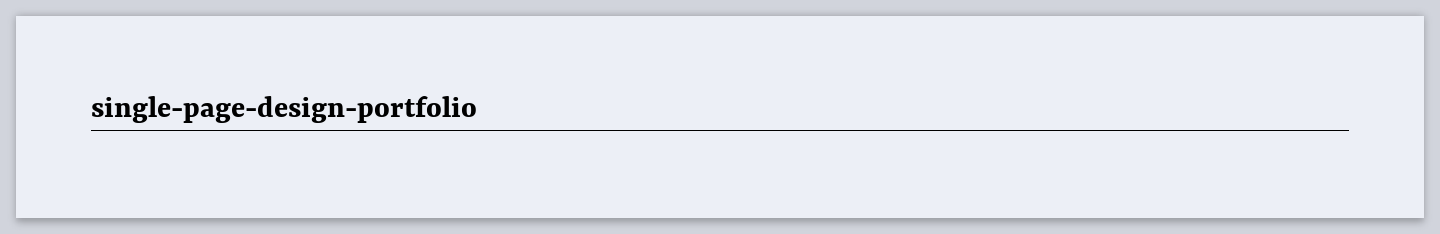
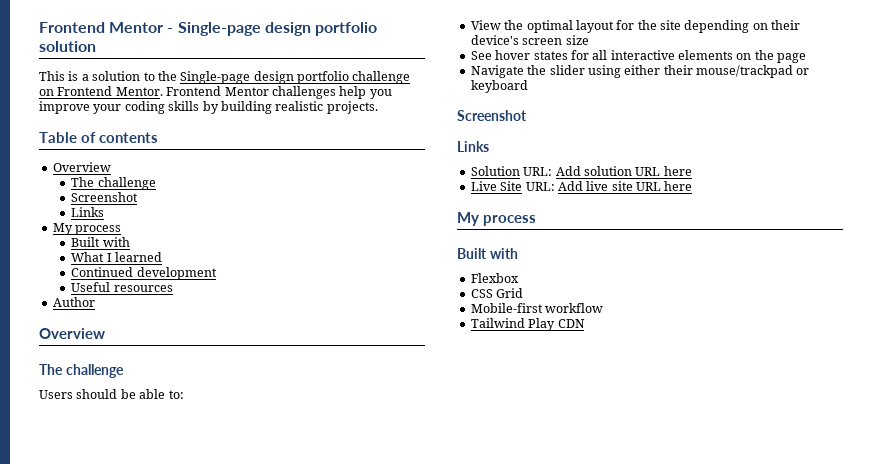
- single-page-design-portfolio
+ Frontend Mentor - Single-page design portfolio solution
+ This is a solution to the Single-page design portfolio challenge on Frontend Mentor. Frontend Mentor challenges help you improve your coding skills by building realistic projects.
+ Table of contents
+ Overview
+ The challenge
+ Screenshot
+ Links
+ My process
+ Built with
+ What I learned
+ Continued development
+ Useful resources
+ Author
+ Overview
+ The challenge
+ Users should be able to:
+ View the optimal layout for the site depending on their device's screen size
+ See hover states for all interactive elements on the page
+ Navigate the slider using either their mouse/trackpad or keyboard
+ Screenshot
+ Links
+ Solution URL: Add solution URL here
+ Live Site URL: Add live site URL here
+ My process
+ Built with
+ Flexbox
+ CSS Grid
+ Mobile-first workflow
+ Tailwind Play CDN

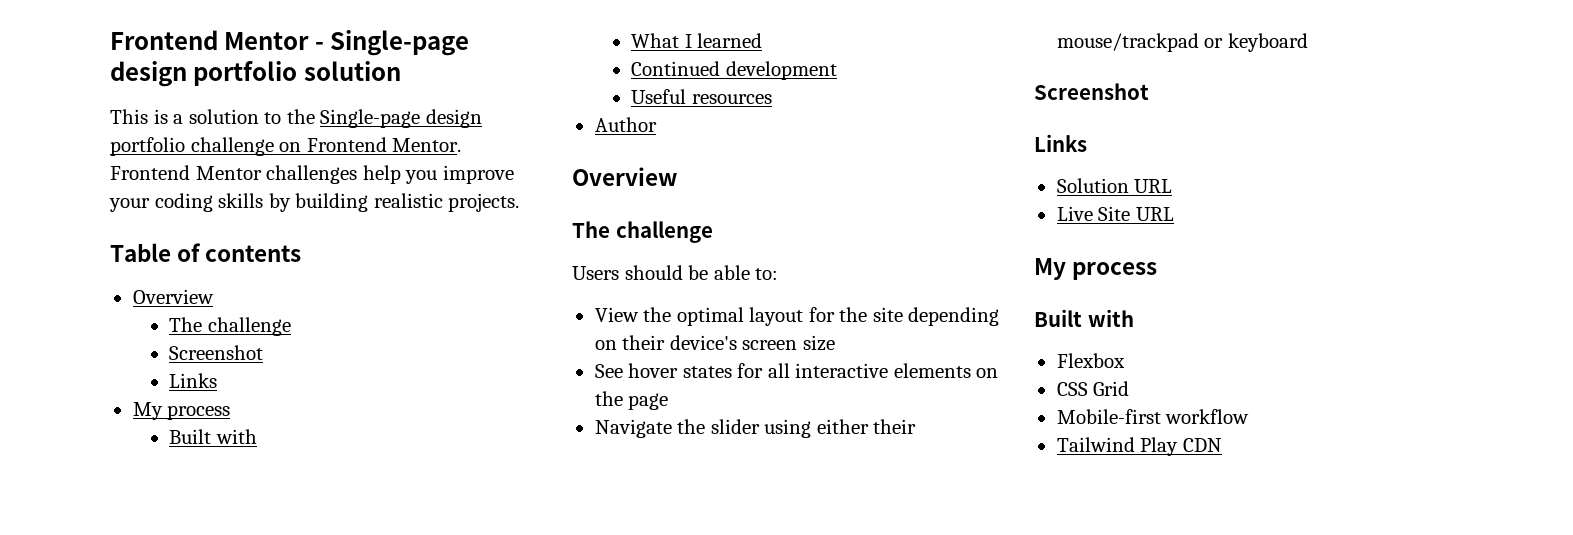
- Solution URL: Add solution URL here
+ Solution URL
- Live Site URL: Add live site URL here
+ Live Site URL

